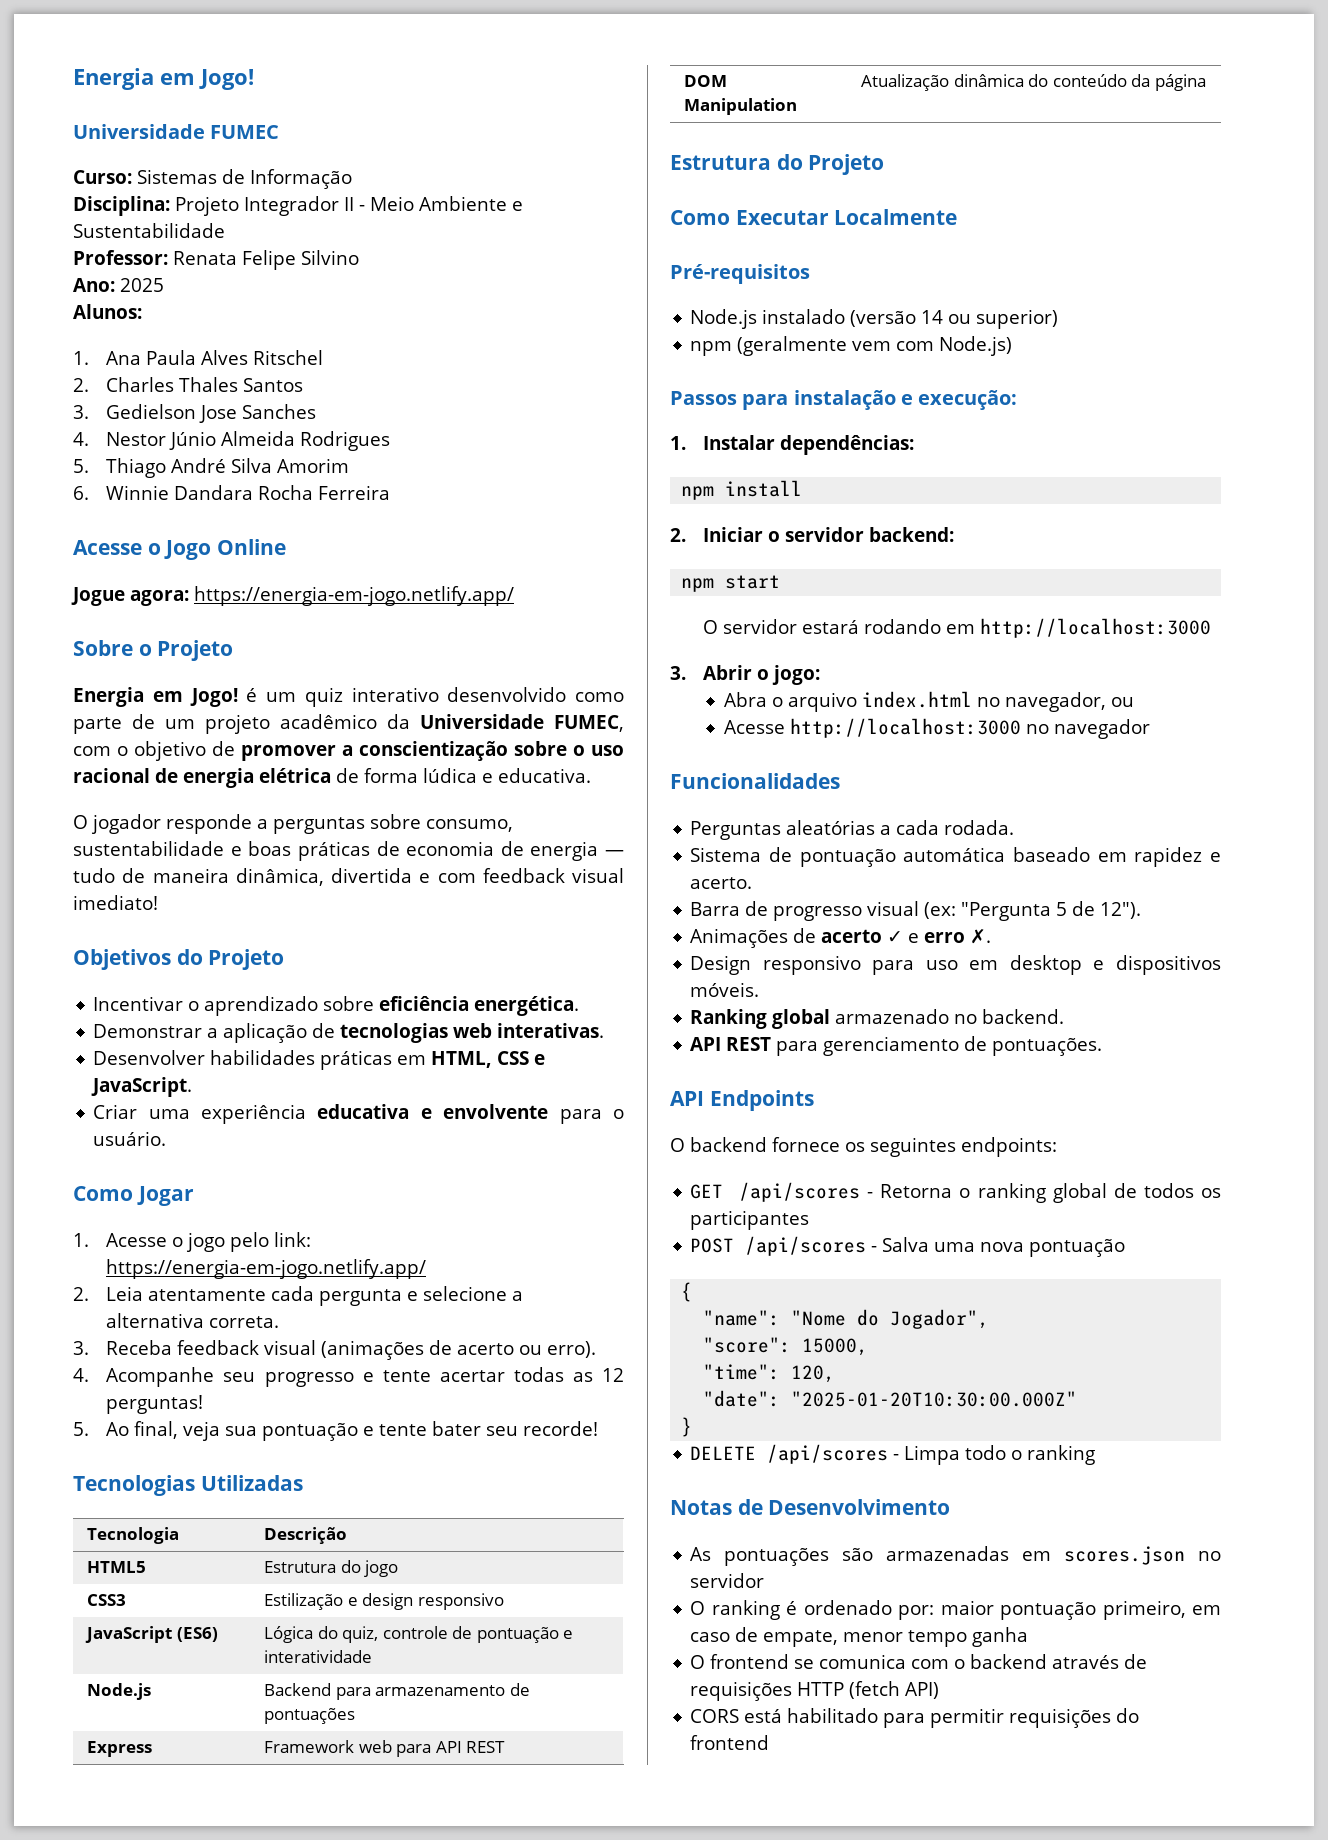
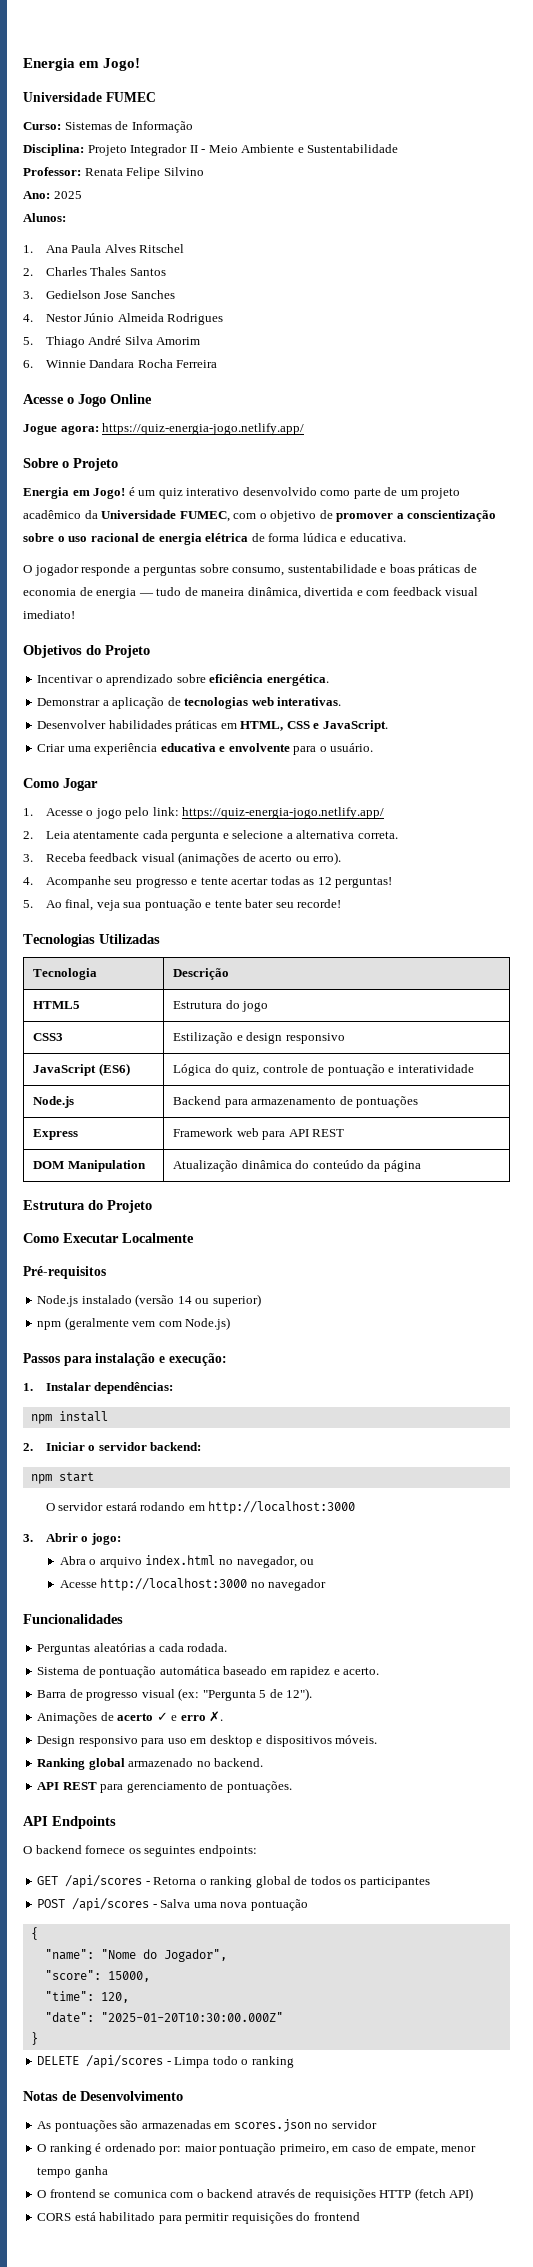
- Jogue agora: https://energia-em-jogo.netlify.app/
+ Jogue agora: https://quiz-energia-jogo.netlify.app/
- 1. Acesse o jogo pelo link: https://energia-em-jogo.netlify.app/
+ 1. Acesse o jogo pelo link: https://quiz-energia-jogo.netlify.app/

